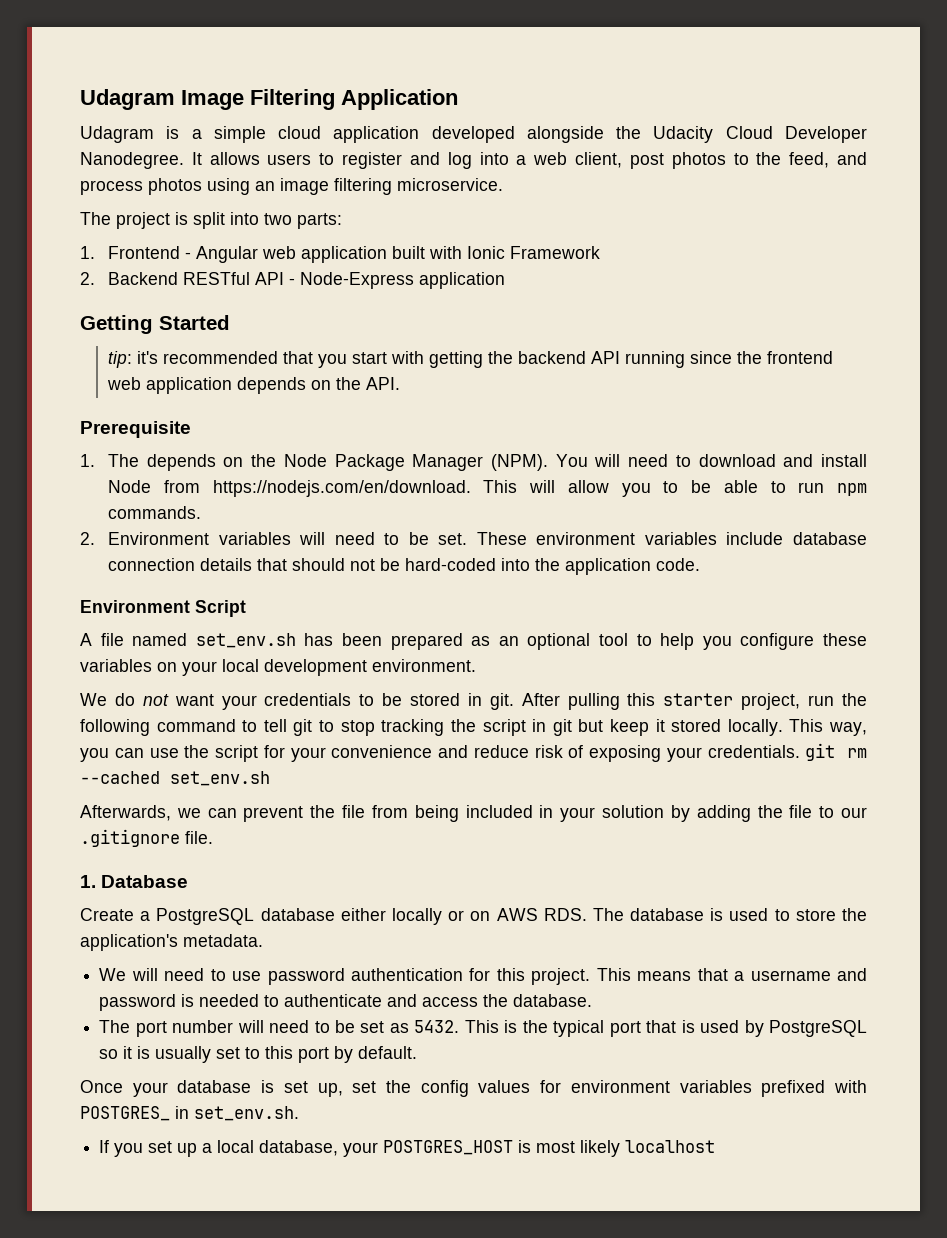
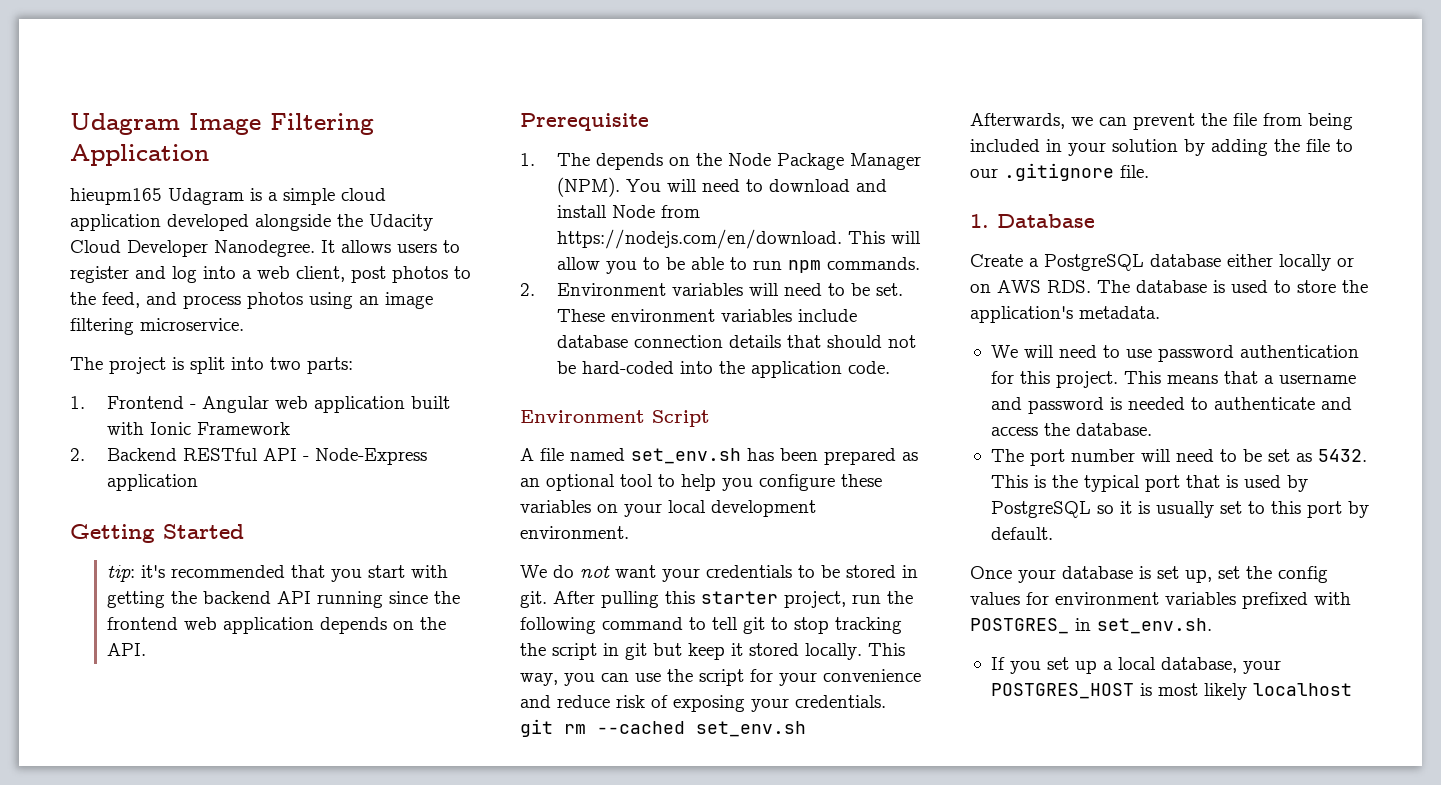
- Udagram is a simple cloud application developed alongside the Udacity Cloud Developer Nanodegree.
+ hieupm165 Udagram is a simple cloud application developed alongside the Udacity Cloud Developer Nanodegree.

